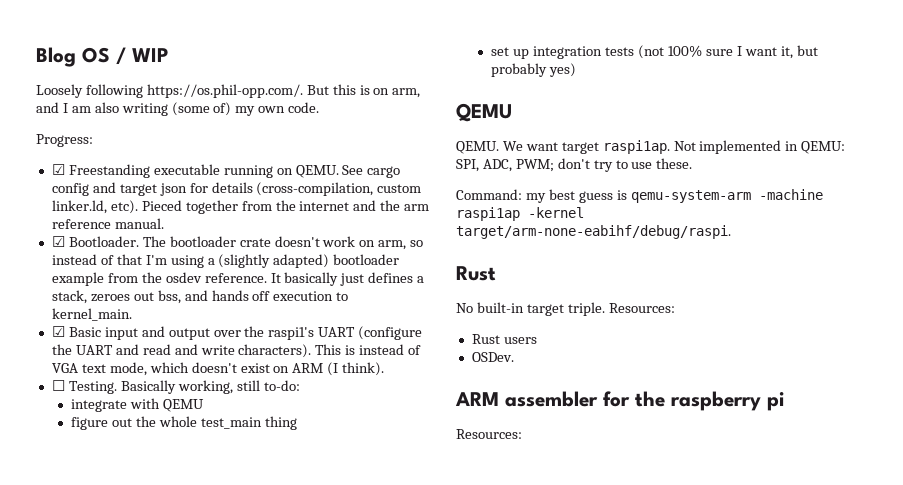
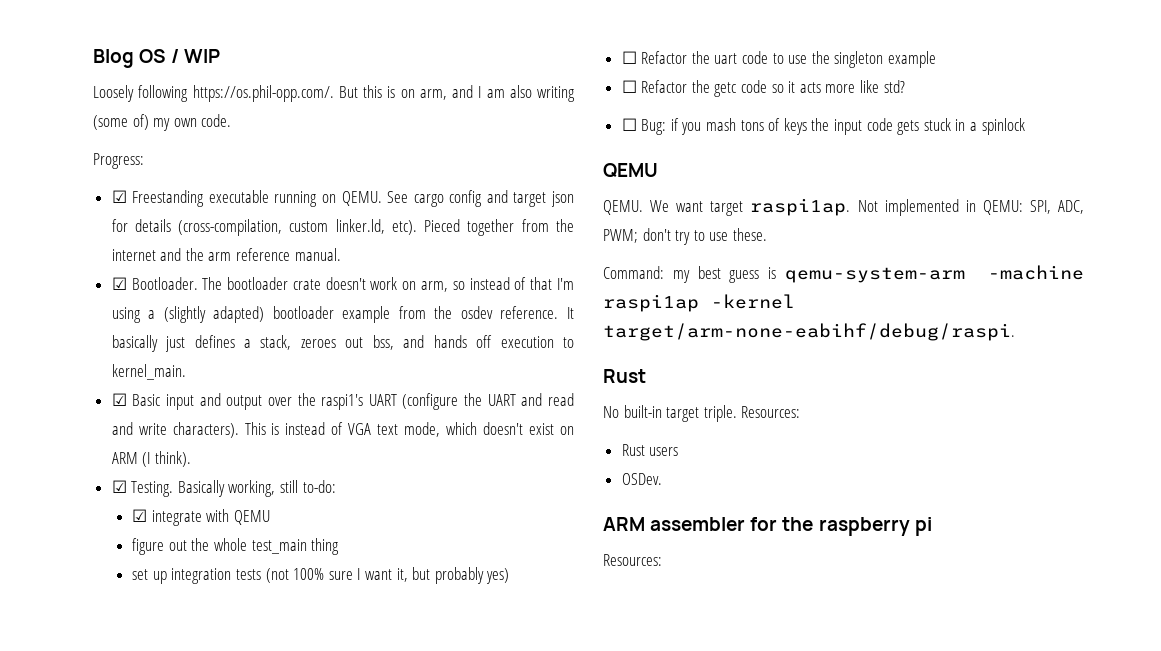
- ☐ Testing.
+ ☑ Testing.
- integrate with QEMU
+ ☑ integrate with QEMU
+ ☐ Refactor the uart code to use the singleton example
+ ☐ Refactor the getc code so it acts more like std?
+ ☐ Bug: if you mash tons of keys the input code gets stuck in a spinlock

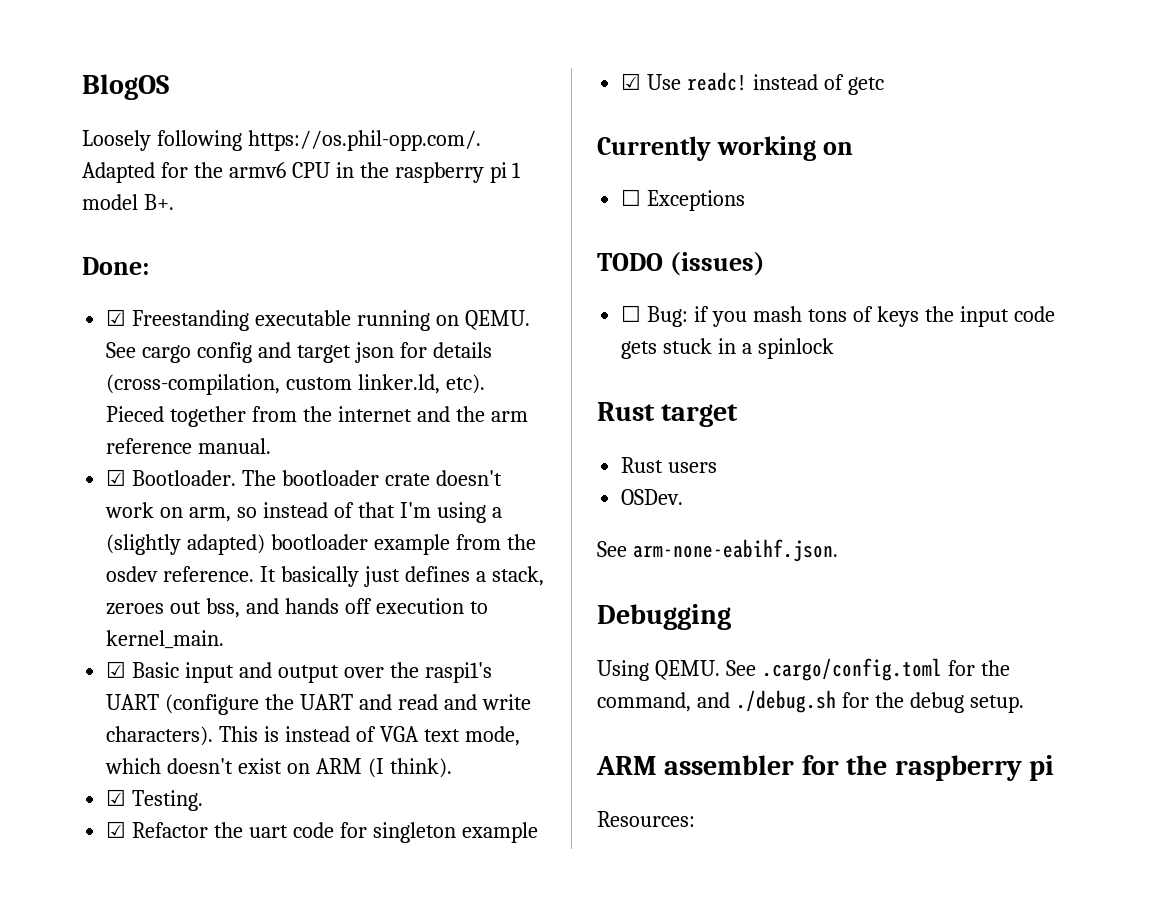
- Blog OS / WIP
+ BlogOS
- Loosely following https://os.phil-opp.com/. But this is on arm, and I am also writing (some of) my own code.
- Progress:
+ Loosely following https://os.phil-opp.com/. Adapted for the armv6 CPU in the raspberry pi 1 model B+.
+ Done:
- ☑ Testing. Basically working, still to-do:
- ☑ integrate with QEMU
- figure out the whole test_main thing
- set up integration tests (not 100% sure I want it, but probably yes)
- ☐ Refactor the uart code to use the singleton example
+ ☑ Testing.
+ ☑ Refactor the uart code for singleton example
- ☐ Refactor the getc code so it acts more like std?
+ ☑ Use readc! instead of getc
+ Currently working on
+ ☐ Exceptions
+ TODO (issues)
  ☐ Bug: if you mash tons of keys the input code gets stuck in a spinlock
- QEMU
- QEMU. We want target raspi1ap. Not implemented in QEMU: SPI, ADC, PWM; don't try to use these.
- Command: my best guess is qemu-system-arm -machine raspi1ap -kernel target/arm-none-eabihf/debug/raspi.
- Rust
- No built-in target triple. Resources:
+ Rust target
  Rust users
  OSDev.
+ See arm-none-eabihf.json.
+ Debugging
+ Using QEMU. See .cargo/config.toml for the command, and ./debug.sh for the debug setup.

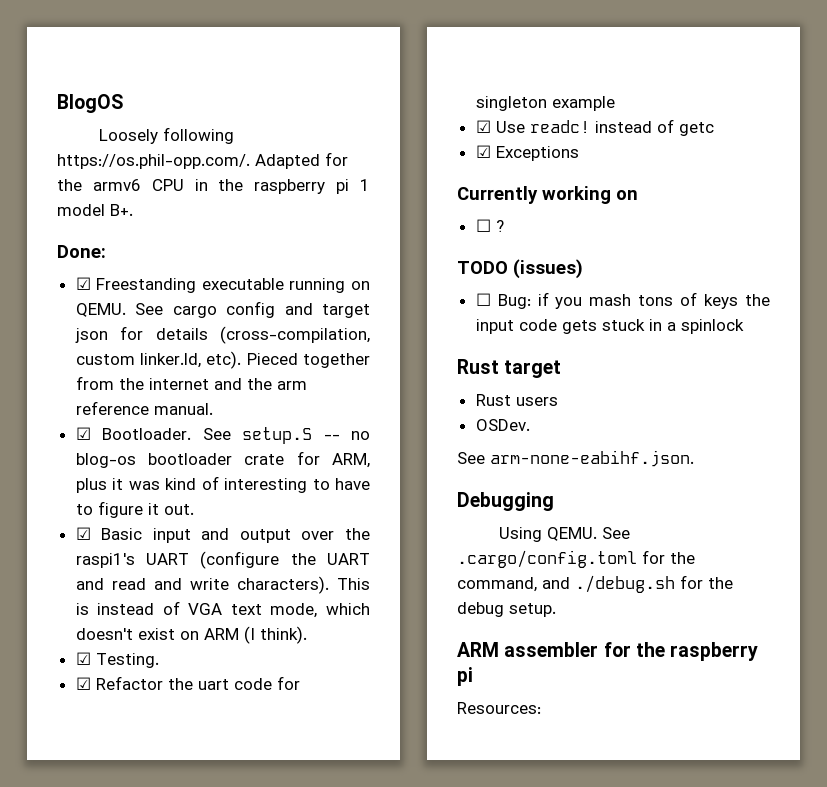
- The bootloader crate doesn't work on arm, so instead of that I'm using a (slightly adapted) bootloader example from the osdev reference. It basically just defines a stack, zeroes out bss, and hands off execution to kernel_main.
+ See setup.S -- no blog-os bootloader crate for ARM, plus it was kind of interesting to have to figure it out.
+ ☑ Exceptions
- ☐ Exceptions
+ ☐ ?

